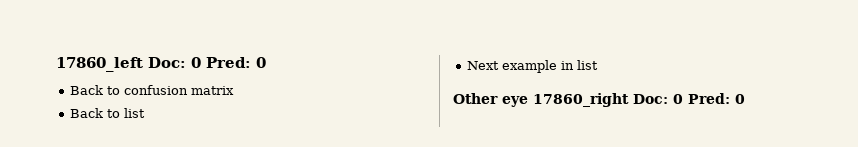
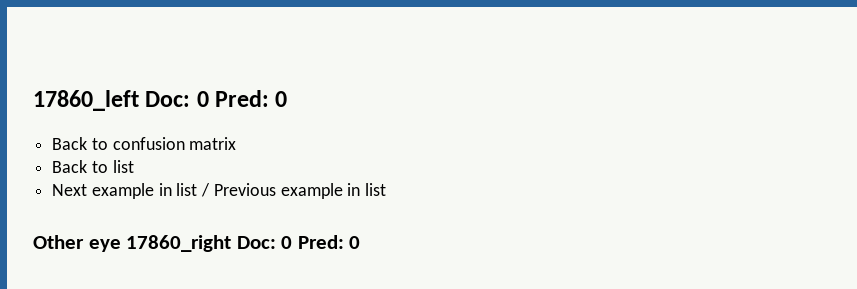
- Next example in list
+ Next example in list / Previous example in list

